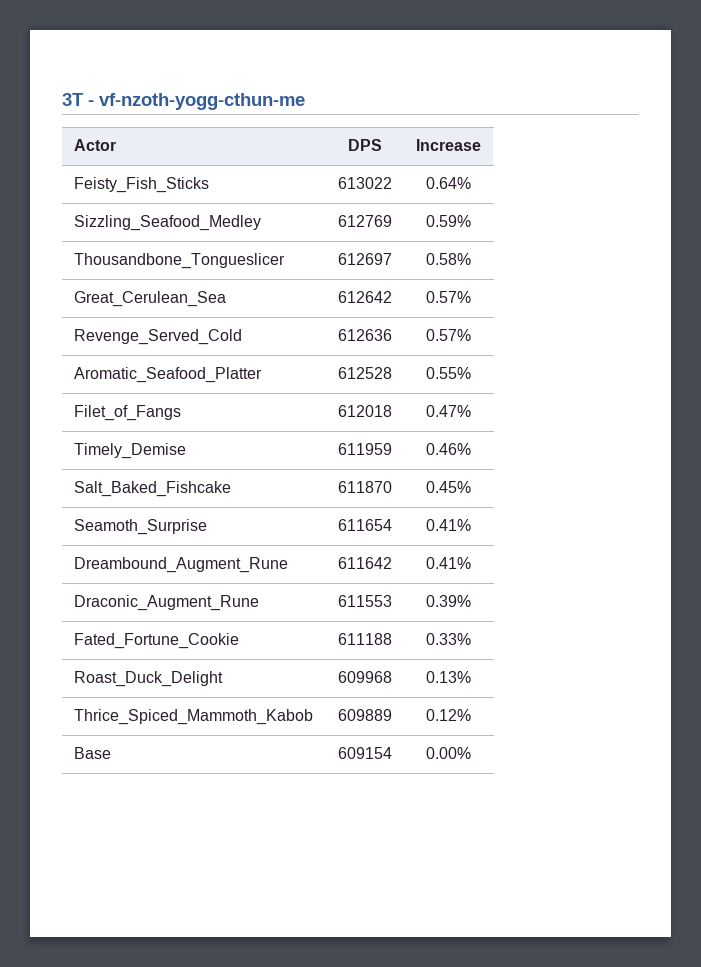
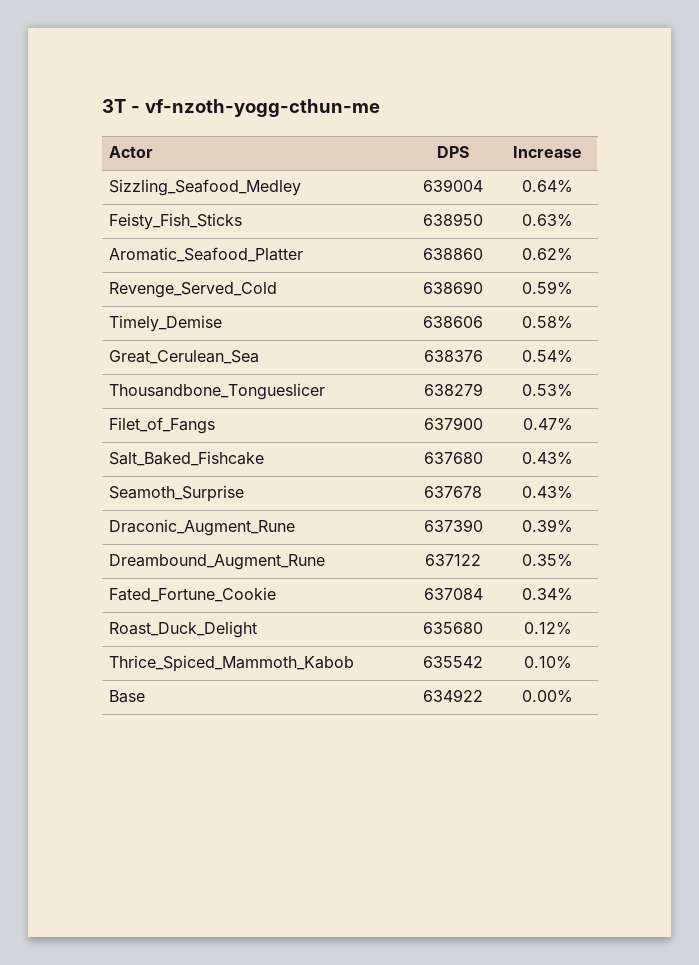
- Feisty_Fish_Sticks | 613022 | 0.64%
+ Sizzling_Seafood_Medley | 639004 | 0.64%
- Sizzling_Seafood_Medley | 612769 | 0.59%
+ Feisty_Fish_Sticks | 638950 | 0.63%
+ Aromatic_Seafood_Platter | 638860 | 0.62%
+ Revenge_Served_Cold | 638690 | 0.59%
- Thousandbone_Tongueslicer | 612697 | 0.58%
+ Timely_Demise | 638606 | 0.58%
- Great_Cerulean_Sea | 612642 | 0.57%
- Revenge_Served_Cold | 612636 | 0.57%
- Aromatic_Seafood_Platter | 612528 | 0.55%
+ Great_Cerulean_Sea | 638376 | 0.54%
+ Thousandbone_Tongueslicer | 638279 | 0.53%
- Filet_of_Fangs | 612018 | 0.47%
+ Filet_of_Fangs | 637900 | 0.47%
- Timely_Demise | 611959 | 0.46%
- Salt_Baked_Fishcake | 611870 | 0.45%
+ Salt_Baked_Fishcake | 637680 | 0.43%
- Seamoth_Surprise | 611654 | 0.41%
- Dreambound_Augment_Rune | 611642 | 0.41%
- Draconic_Augment_Rune | 611553 | 0.39%
+ Seamoth_Surprise | 637678 | 0.43%
+ Draconic_Augment_Rune | 637390 | 0.39%
+ Dreambound_Augment_Rune | 637122 | 0.35%
- Fated_Fortune_Cookie | 611188 | 0.33%
+ Fated_Fortune_Cookie | 637084 | 0.34%
- Roast_Duck_Delight | 609968 | 0.13%
+ Roast_Duck_Delight | 635680 | 0.12%
- Thrice_Spiced_Mammoth_Kabob | 609889 | 0.12%
+ Thrice_Spiced_Mammoth_Kabob | 635542 | 0.10%
- Base | 609154 | 0.00%
+ Base | 634922 | 0.00%

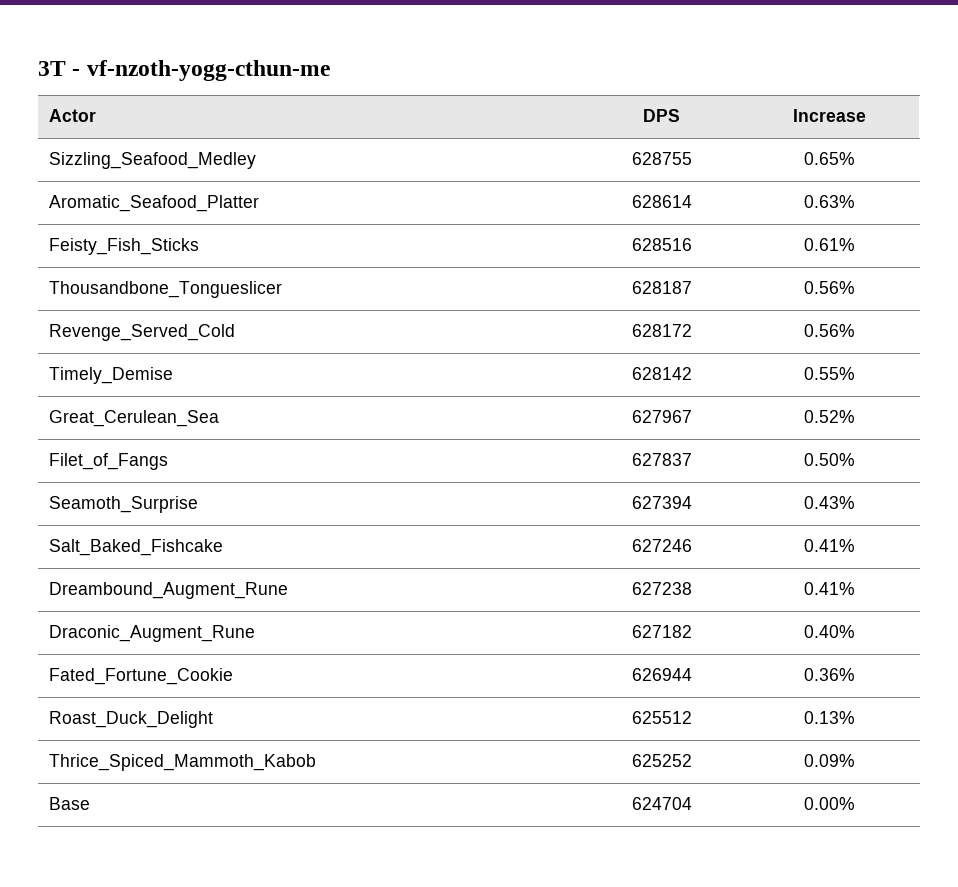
- Sizzling_Seafood_Medley | 639004 | 0.64%
- Feisty_Fish_Sticks | 638950 | 0.63%
- Aromatic_Seafood_Platter | 638860 | 0.62%
+ Sizzling_Seafood_Medley | 628755 | 0.65%
+ Aromatic_Seafood_Platter | 628614 | 0.63%
+ Feisty_Fish_Sticks | 628516 | 0.61%
+ Thousandbone_Tongueslicer | 628187 | 0.56%
- Revenge_Served_Cold | 638690 | 0.59%
+ Revenge_Served_Cold | 628172 | 0.56%
- Timely_Demise | 638606 | 0.58%
+ Timely_Demise | 628142 | 0.55%
- Great_Cerulean_Sea | 638376 | 0.54%
- Thousandbone_Tongueslicer | 638279 | 0.53%
- Filet_of_Fangs | 637900 | 0.47%
- Salt_Baked_Fishcake | 637680 | 0.43%
- Seamoth_Surprise | 637678 | 0.43%
- Draconic_Augment_Rune | 637390 | 0.39%
- Dreambound_Augment_Rune | 637122 | 0.35%
+ Great_Cerulean_Sea | 627967 | 0.52%
+ Filet_of_Fangs | 627837 | 0.50%
+ Seamoth_Surprise | 627394 | 0.43%
+ Salt_Baked_Fishcake | 627246 | 0.41%
+ Dreambound_Augment_Rune | 627238 | 0.41%
+ Draconic_Augment_Rune | 627182 | 0.40%
- Fated_Fortune_Cookie | 637084 | 0.34%
+ Fated_Fortune_Cookie | 626944 | 0.36%
- Roast_Duck_Delight | 635680 | 0.12%
+ Roast_Duck_Delight | 625512 | 0.13%
- Thrice_Spiced_Mammoth_Kabob | 635542 | 0.10%
+ Thrice_Spiced_Mammoth_Kabob | 625252 | 0.09%
- Base | 634922 | 0.00%
+ Base | 624704 | 0.00%

